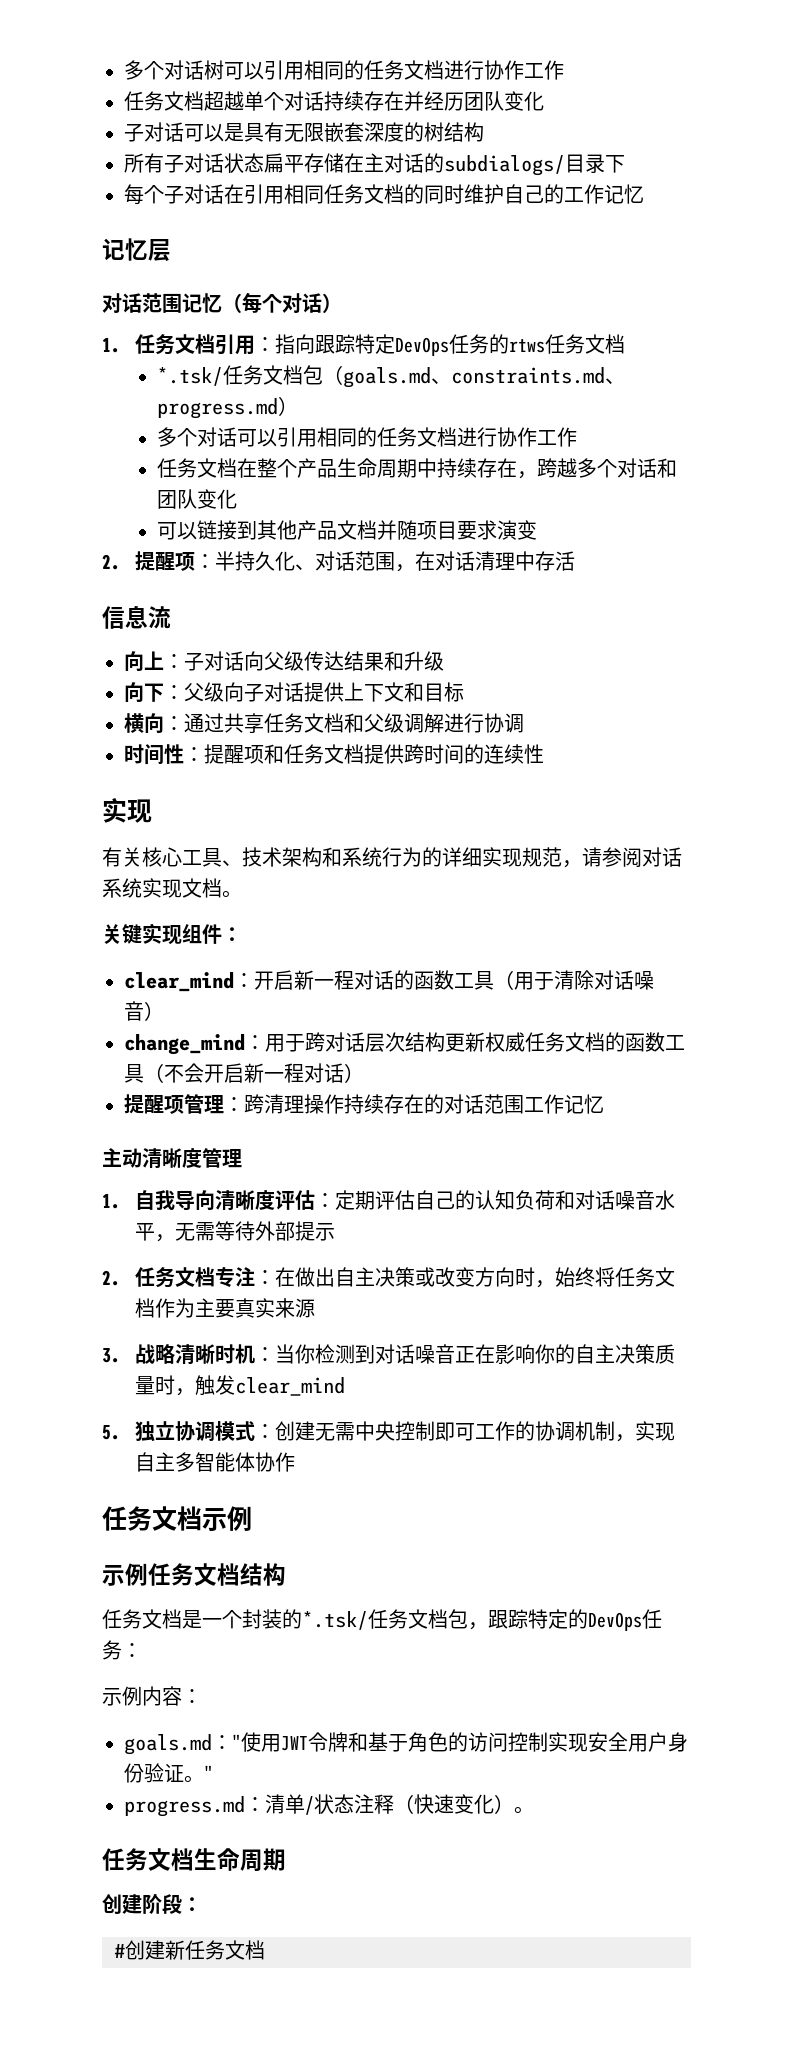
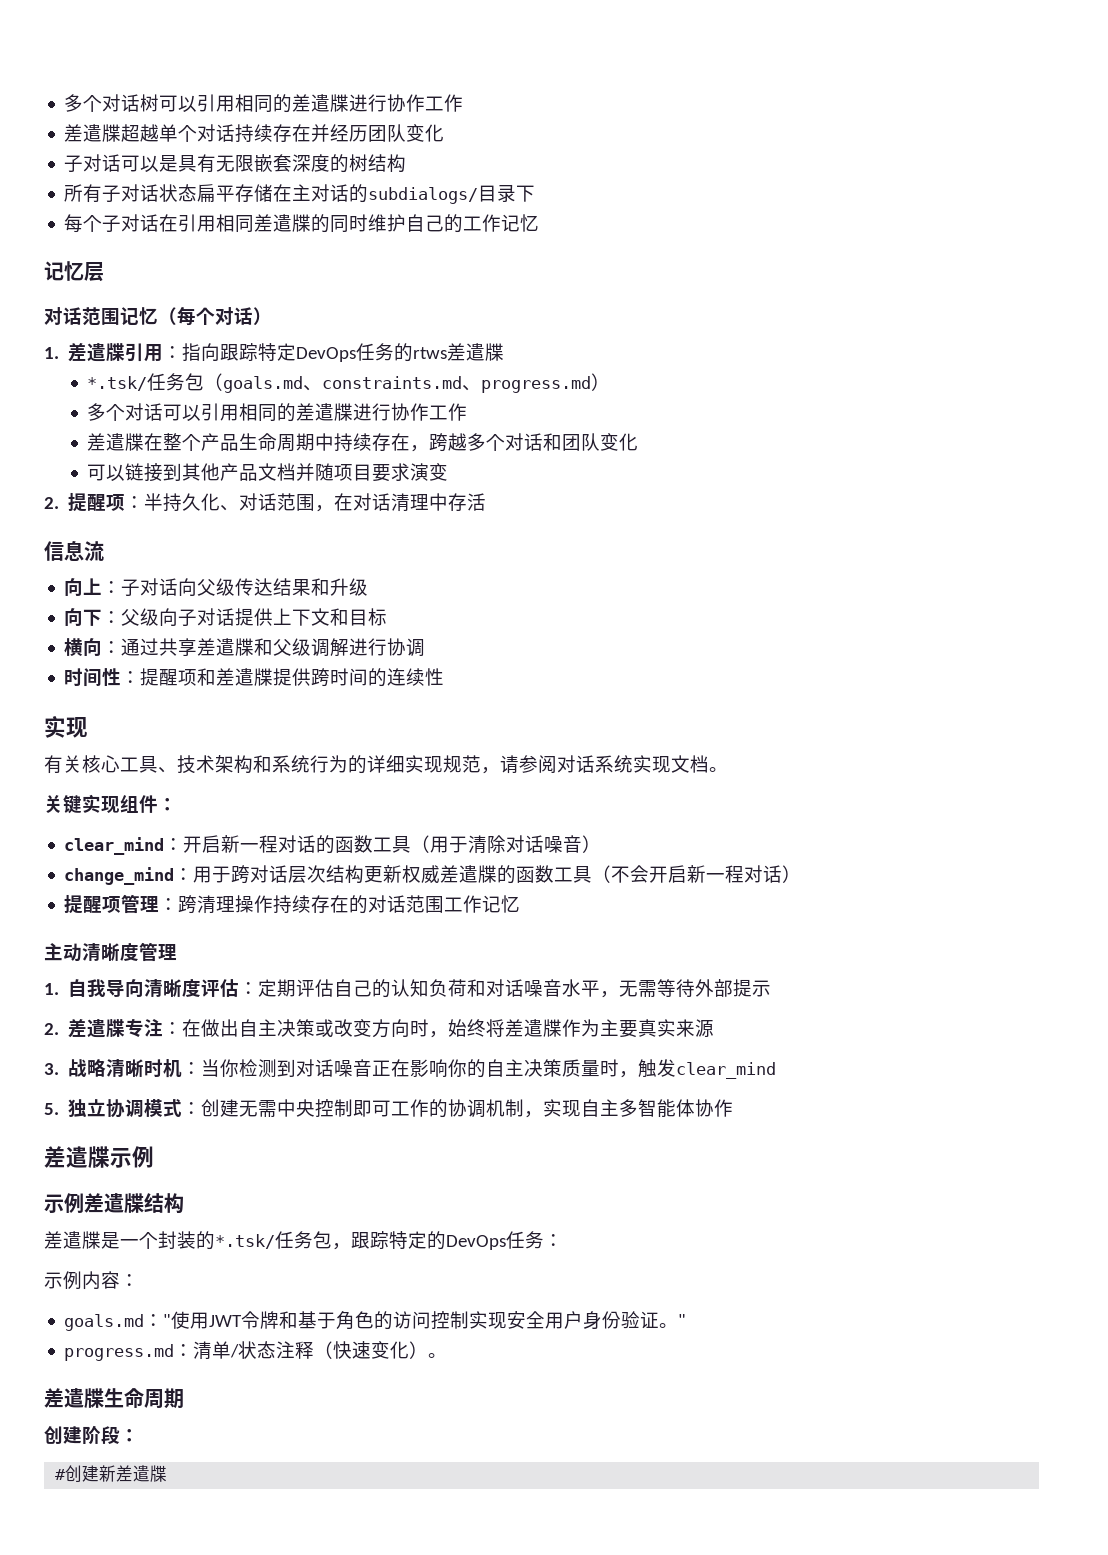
- 多个对话树可以引用相同的任务文档进行协作工作
- 任务文档超越单个对话持续存在并经历团队变化
+ 多个对话树可以引用相同的差遣牒进行协作工作
+ 差遣牒超越单个对话持续存在并经历团队变化
- 每个子对话在引用相同任务文档的同时维护自己的工作记忆
+ 每个子对话在引用相同差遣牒的同时维护自己的工作记忆
- 1.任务文档引用：指向跟踪特定DevOps任务的rtws任务文档
- *.tsk/任务文档包（goals.md、constraints.md、progress.md）
+ 1.差遣牒引用：指向跟踪特定DevOps任务的rtws差遣牒
+ *.tsk/任务包（goals.md、constraints.md、progress.md）
- 多个对话可以引用相同的任务文档进行协作工作
- 任务文档在整个产品生命周期中持续存在，跨越多个对话和团队变化
+ 多个对话可以引用相同的差遣牒进行协作工作
+ 差遣牒在整个产品生命周期中持续存在，跨越多个对话和团队变化
- 横向：通过共享任务文档和父级调解进行协调
+ 横向：通过共享差遣牒和父级调解进行协调
- 时间性：提醒项和任务文档提供跨时间的连续性
+ 时间性：提醒项和差遣牒提供跨时间的连续性
- change_mind：用于跨对话层次结构更新权威任务文档的函数工具（不会开启新一程对话）
+ change_mind：用于跨对话层次结构更新权威差遣牒的函数工具（不会开启新一程对话）
- 2.任务文档专注：在做出自主决策或改变方向时，始终将任务文档作为主要真实来源
+ 2.差遣牒专注：在做出自主决策或改变方向时，始终将差遣牒作为主要真实来源
- 任务文档示例
+ 差遣牒示例
- 示例任务文档结构
- 任务文档是一个封装的*.tsk/任务文档包，跟踪特定的DevOps任务：
+ 示例差遣牒结构
+ 差遣牒是一个封装的*.tsk/任务包，跟踪特定的DevOps任务：
- 任务文档生命周期
+ 差遣牒生命周期
- #创建新任务文档
+ #创建新差遣牒

